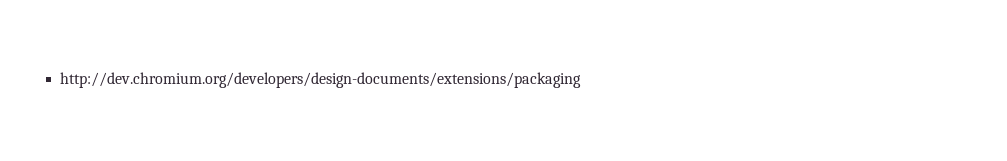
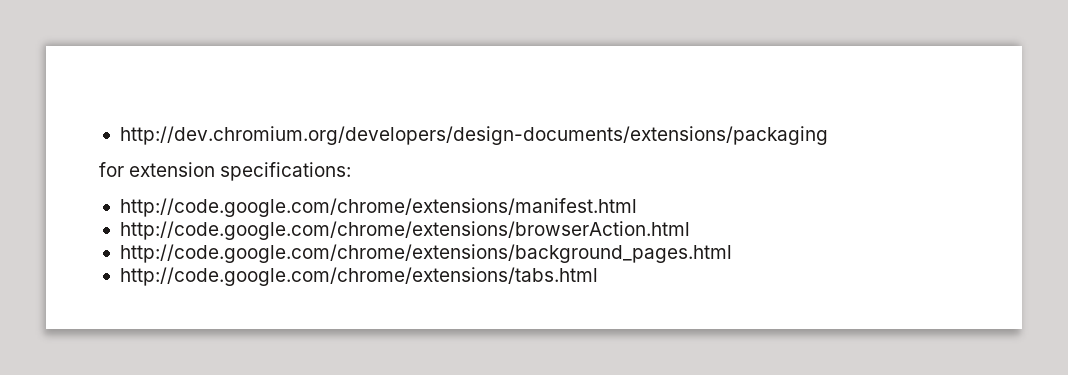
+ for extension specifications:
+ http://code.google.com/chrome/extensions/manifest.html
+ http://code.google.com/chrome/extensions/browserAction.html
+ http://code.google.com/chrome/extensions/background_pages.html
+ http://code.google.com/chrome/extensions/tabs.html

